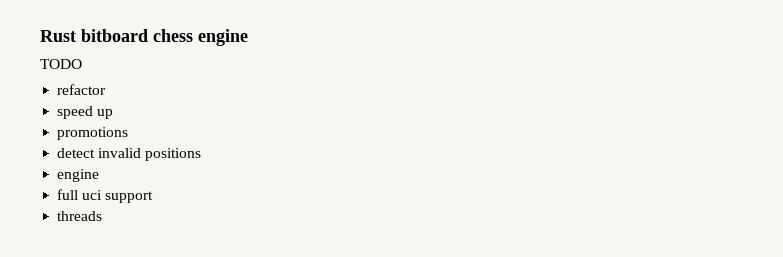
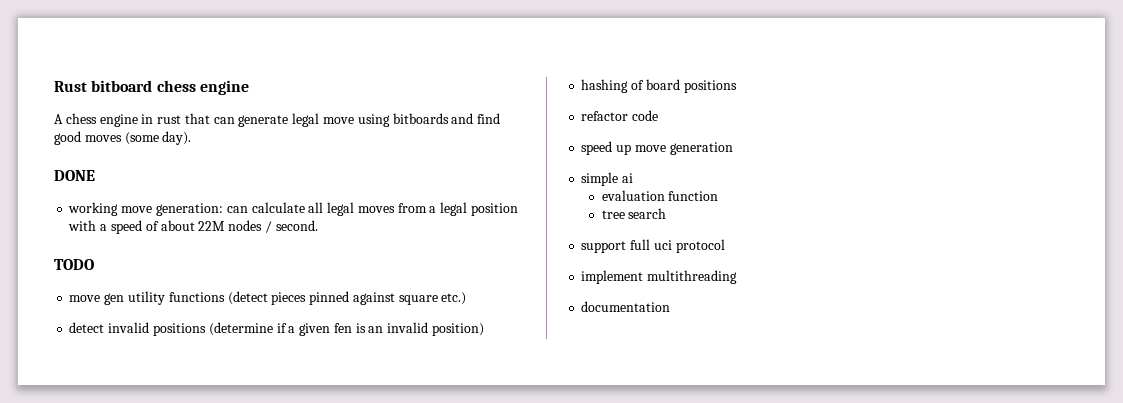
+ A chess engine in rust that can generate legal move using bitboards and find good moves (some day).
+ DONE
+ working move generation: can calculate all legal moves from a legal position with a speed of about 22M nodes / second.
  TODO
- refactor
- speed up
- promotions
- detect invalid positions
- engine
- full uci support
- threads
+ move gen utility functions (detect pieces pinned against square etc.)
+ detect invalid positions (determine if a given fen is an invalid position)
+ hashing of board positions
+ refactor code
+ speed up move generation
+ simple ai
+ evaluation function
+ tree search
+ support full uci protocol
+ implement multithreading
+ documentation

